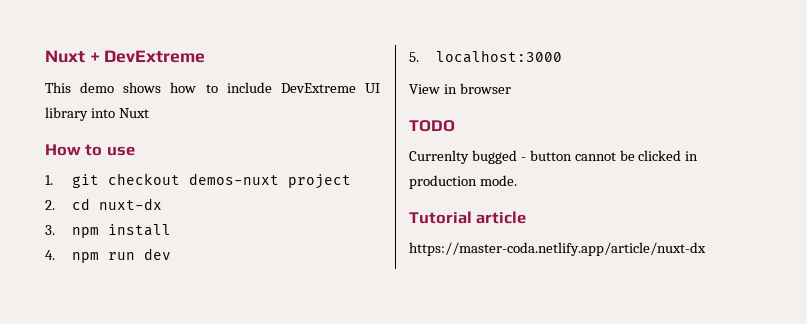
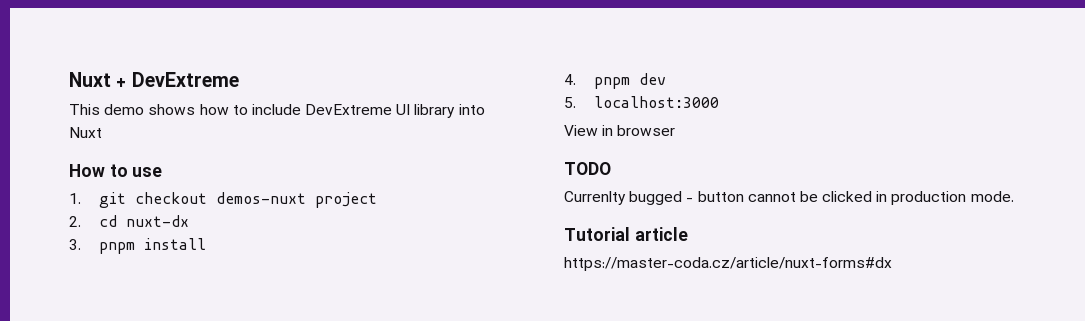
- 3. npm install
+ 3. pnpm install
- 4. npm run dev
+ 4. pnpm dev
- https://master-coda.netlify.app/article/nuxt-dx
+ https://master-coda.cz/article/nuxt-forms#dx

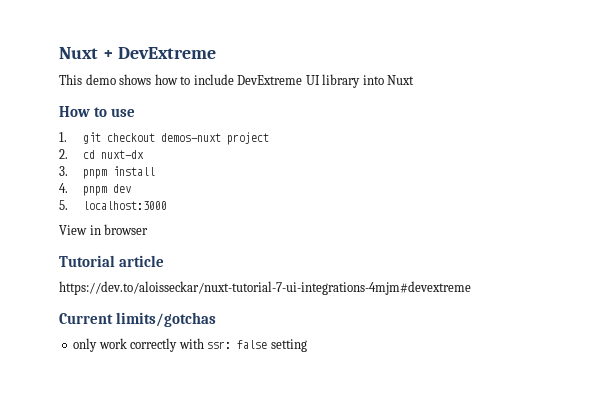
- TODO
- Currenlty bugged - button cannot be clicked in production mode.
  Tutorial article
- https://master-coda.cz/article/nuxt-forms#dx
+ https://dev.to/aloisseckar/nuxt-tutorial-7-ui-integrations-4mjm#devextreme
+ Current limits/gotchas
+ only work correctly with ssr: false setting

